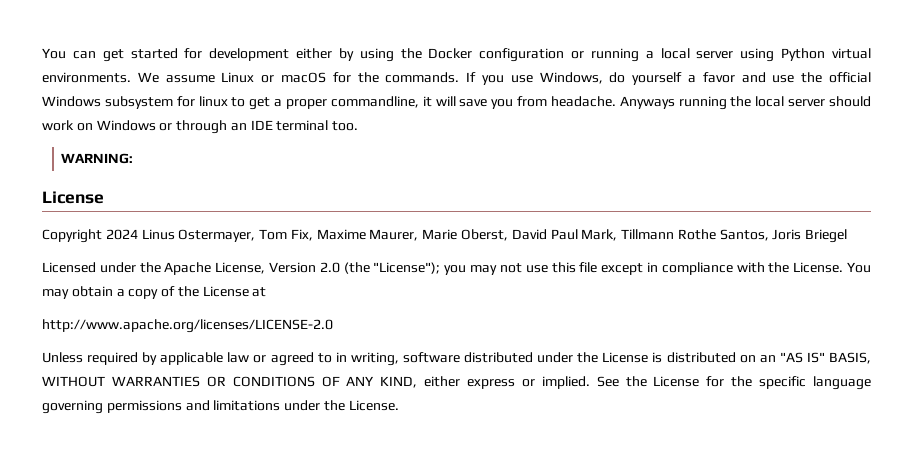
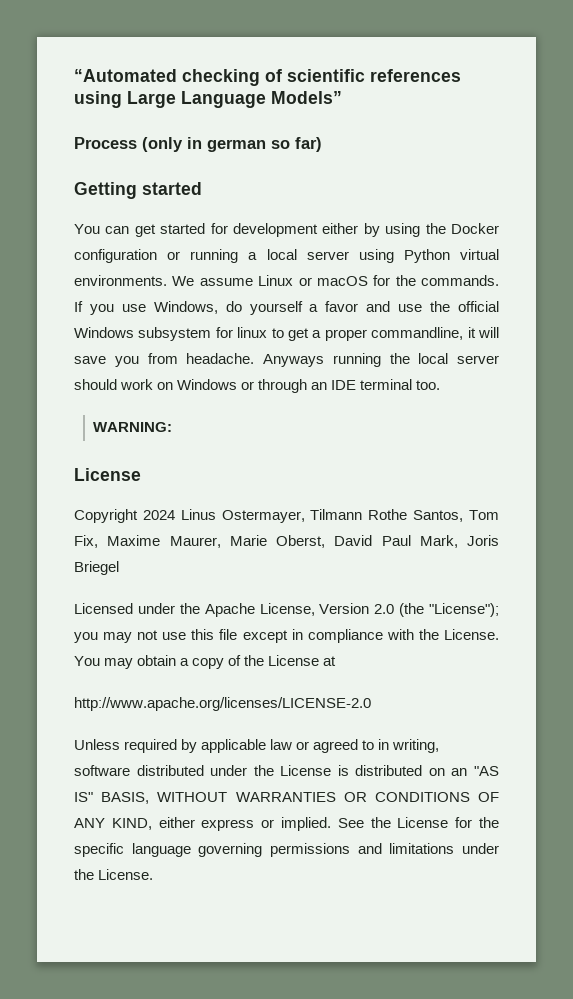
+ “Automated checking of scientific references using Large Language Models”
+ Process (only in german so far)
+ Getting started
- Copyright 2024 Linus Ostermayer, Tom Fix, Maxime Maurer, Marie Oberst, David Paul Mark, Tillmann Rothe Santos, Joris Briegel
+ Copyright 2024 Linus Ostermayer, Tilmann Rothe Santos, Tom Fix, Maxime Maurer, Marie Oberst, David Paul Mark, Joris Briegel

